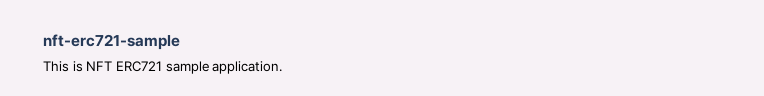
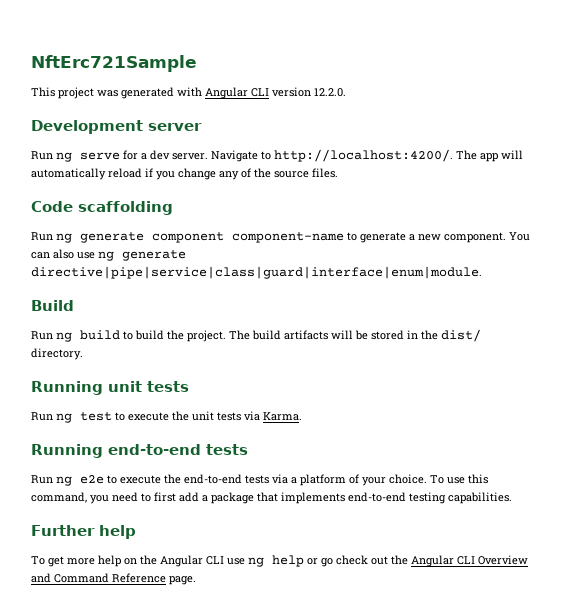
- nft-erc721-sample
+ NftErc721Sample
- This is NFT ERC721 sample application.
+ This project was generated with Angular CLI version 12.2.0.
+ Development server
+ Run ng serve for a dev server. Navigate to http://localhost:4200/. The app will automatically reload if you change any of the source files.
+ Code scaffolding
+ Run ng generate component component-name to generate a new component. You can also use ng generate directive|pipe|service|class|guard|interface|enum|module.
+ Build
+ Run ng build to build the project. The build artifacts will be stored in the dist/ directory.
+ Running unit tests
+ Run ng test to execute the unit tests via Karma.
+ Running end-to-end tests
+ Run ng e2e to execute the end-to-end tests via a platform of your choice. To use this command, you need to first add a package that implements end-to-end testing capabilities.
+ Further help
+ To get more help on the Angular CLI use ng help or go check out the Angular CLI Overview and Command Reference page.

